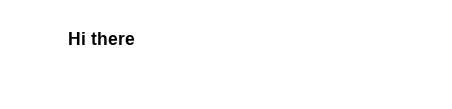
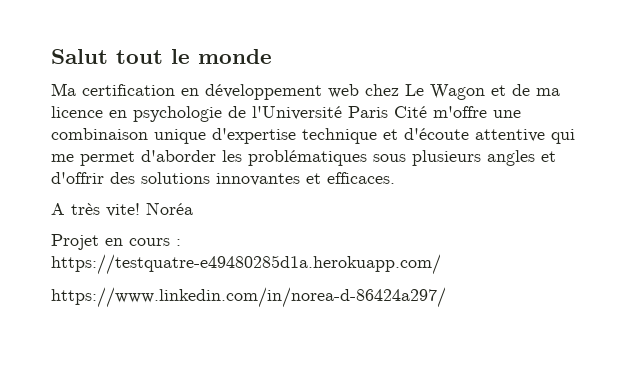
- Hi there
+ Salut tout le monde
+ Ma certification en développement web chez Le Wagon et de ma licence en psychologie de l'Université Paris Cité m'offre une combinaison unique d'expertise technique et d'écoute attentive qui me permet d'aborder les problématiques sous plusieurs angles et d'offrir des solutions innovantes et efficaces.
+ A très vite! Noréa
+ Projet en cours : https://testquatre-e49480285d1a.herokuapp.com/
+ https://www.linkedin.com/in/norea-d-86424a297/

